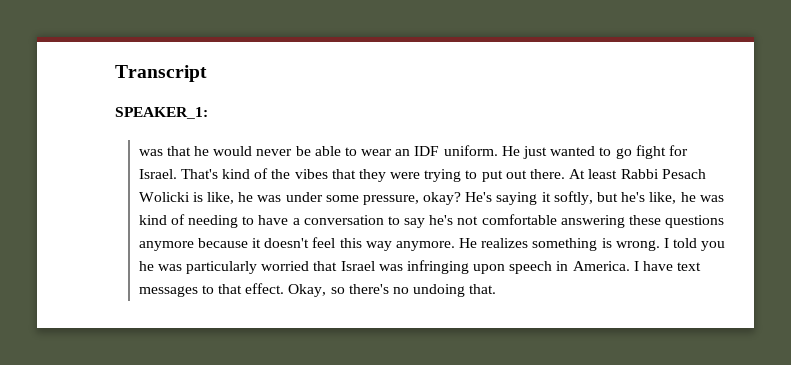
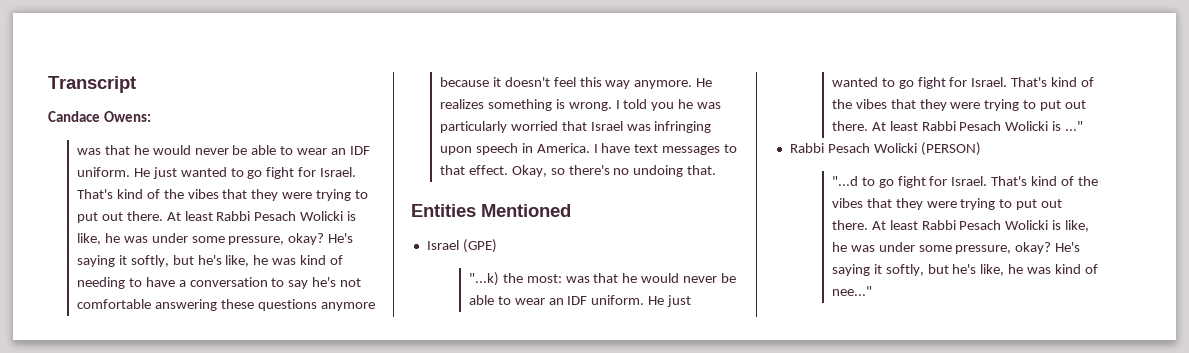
- SPEAKER_1:
+ Candace Owens:
+ Entities Mentioned
+ Israel (GPE)
+ "...k) the most: was that he would never be able to wear an IDF uniform. He just wanted to go fight for Israel. That's kind of the vibes that they were trying to put out there. At least Rabbi Pesach Wolicki is ..."
+ Rabbi Pesach Wolicki (PERSON)
+ "...d to go fight for Israel. That's kind of the vibes that they were trying to put out there. At least Rabbi Pesach Wolicki is like, he was under some pressure, okay? He's saying it softly, but he's like, he was kind of nee..."

